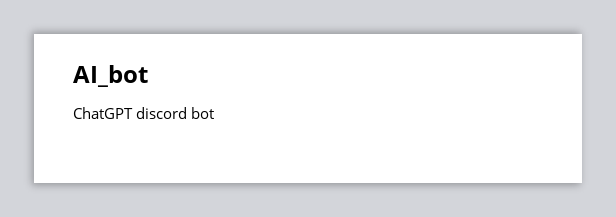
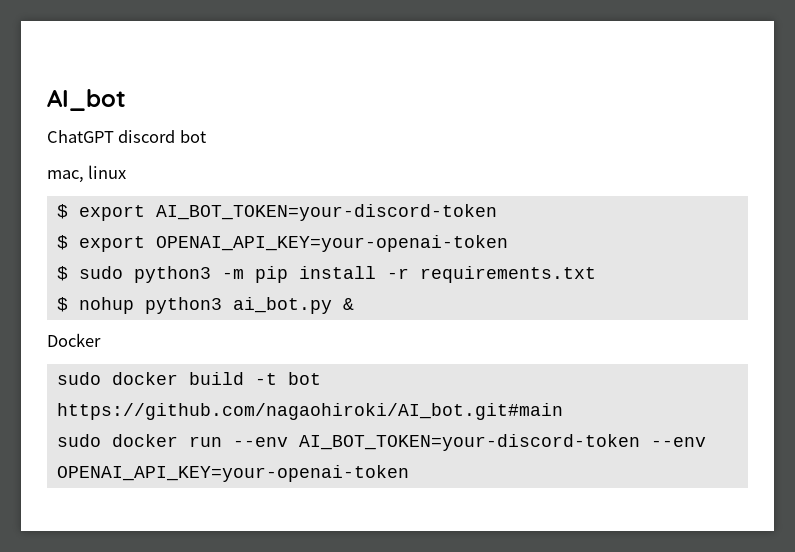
+ mac, linux
+ $ export AI_BOT_TOKEN=your-discord-token
+ $ export OPENAI_API_KEY=your-openai-token
+ $ sudo python3 -m pip install -r requirements.txt
+ $ nohup python3 ai_bot.py &
+ Docker
+ sudo docker build -t bot https://github.com/nagaohiroki/AI_bot.git#main
+ sudo docker run --env AI_BOT_TOKEN=your-discord-token --env OPENAI_API_KEY=your-openai-token

